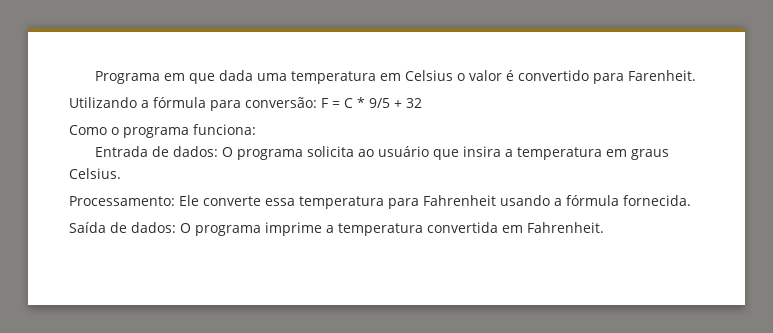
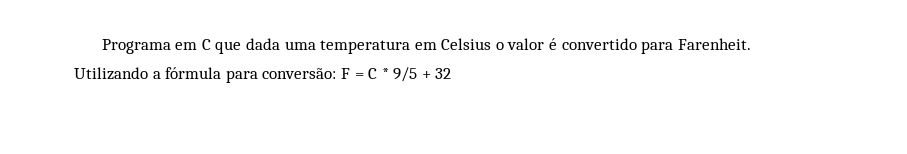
- Programa em que dada uma temperatura em Celsius o valor é convertido para Farenheit.
+ Programa em C que dada uma temperatura em Celsius o valor é convertido para Farenheit.
- Como o programa funciona:
- Entrada de dados: O programa solicita ao usuário que insira a temperatura em graus Celsius.
- Processamento: Ele converte essa temperatura para Fahrenheit usando a fórmula fornecida.
- Saída de dados: O programa imprime a temperatura convertida em Fahrenheit.

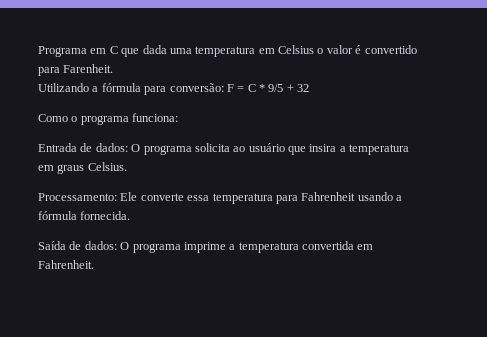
+ Como o programa funciona:
+ Entrada de dados: O programa solicita ao usuário que insira a temperatura em graus Celsius.
+ Processamento: Ele converte essa temperatura para Fahrenheit usando a fórmula fornecida.
+ Saída de dados: O programa imprime a temperatura convertida em Fahrenheit.

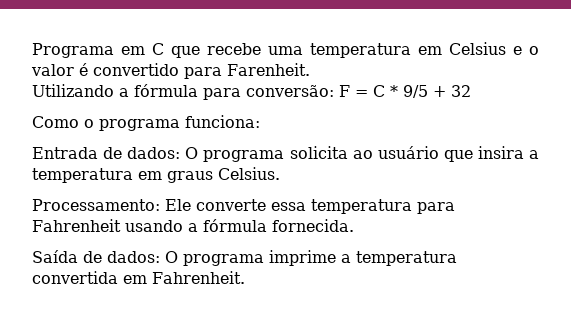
- Programa em C que dada uma temperatura em Celsius o valor é convertido para Farenheit.
+ Programa em C que recebe uma temperatura em Celsius e o valor é convertido para Farenheit.

